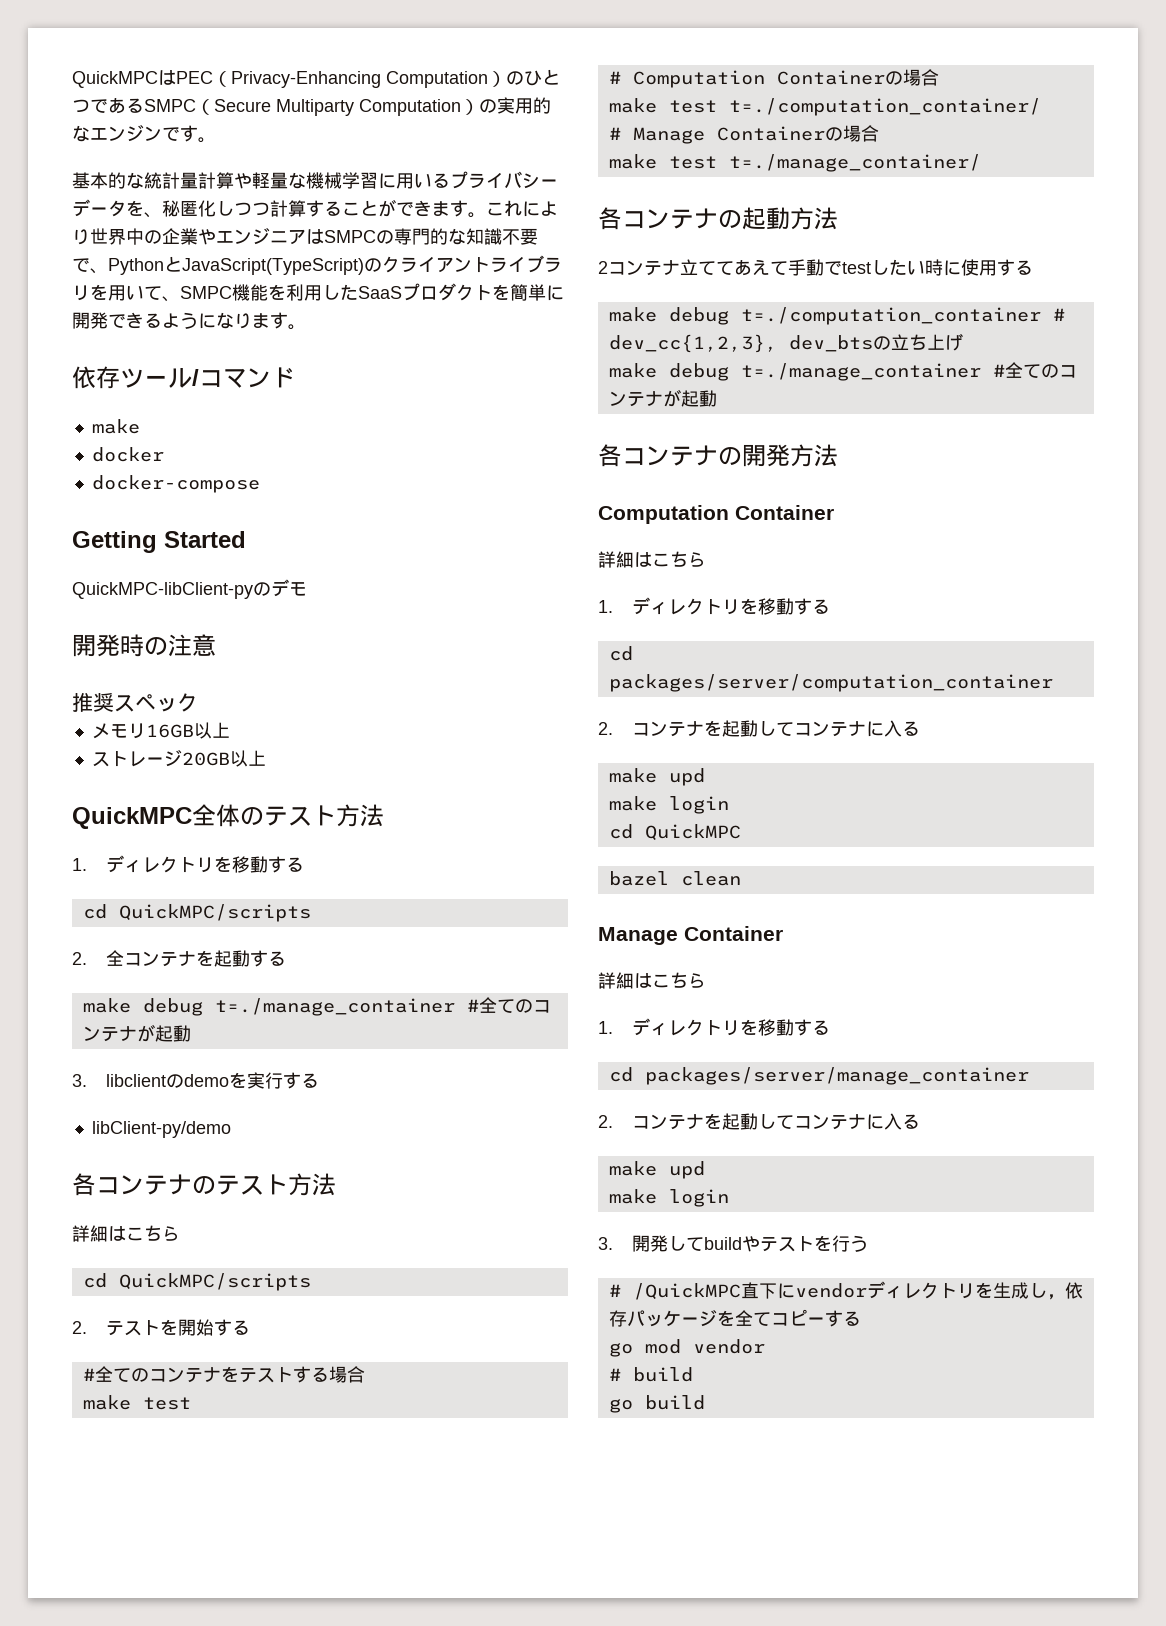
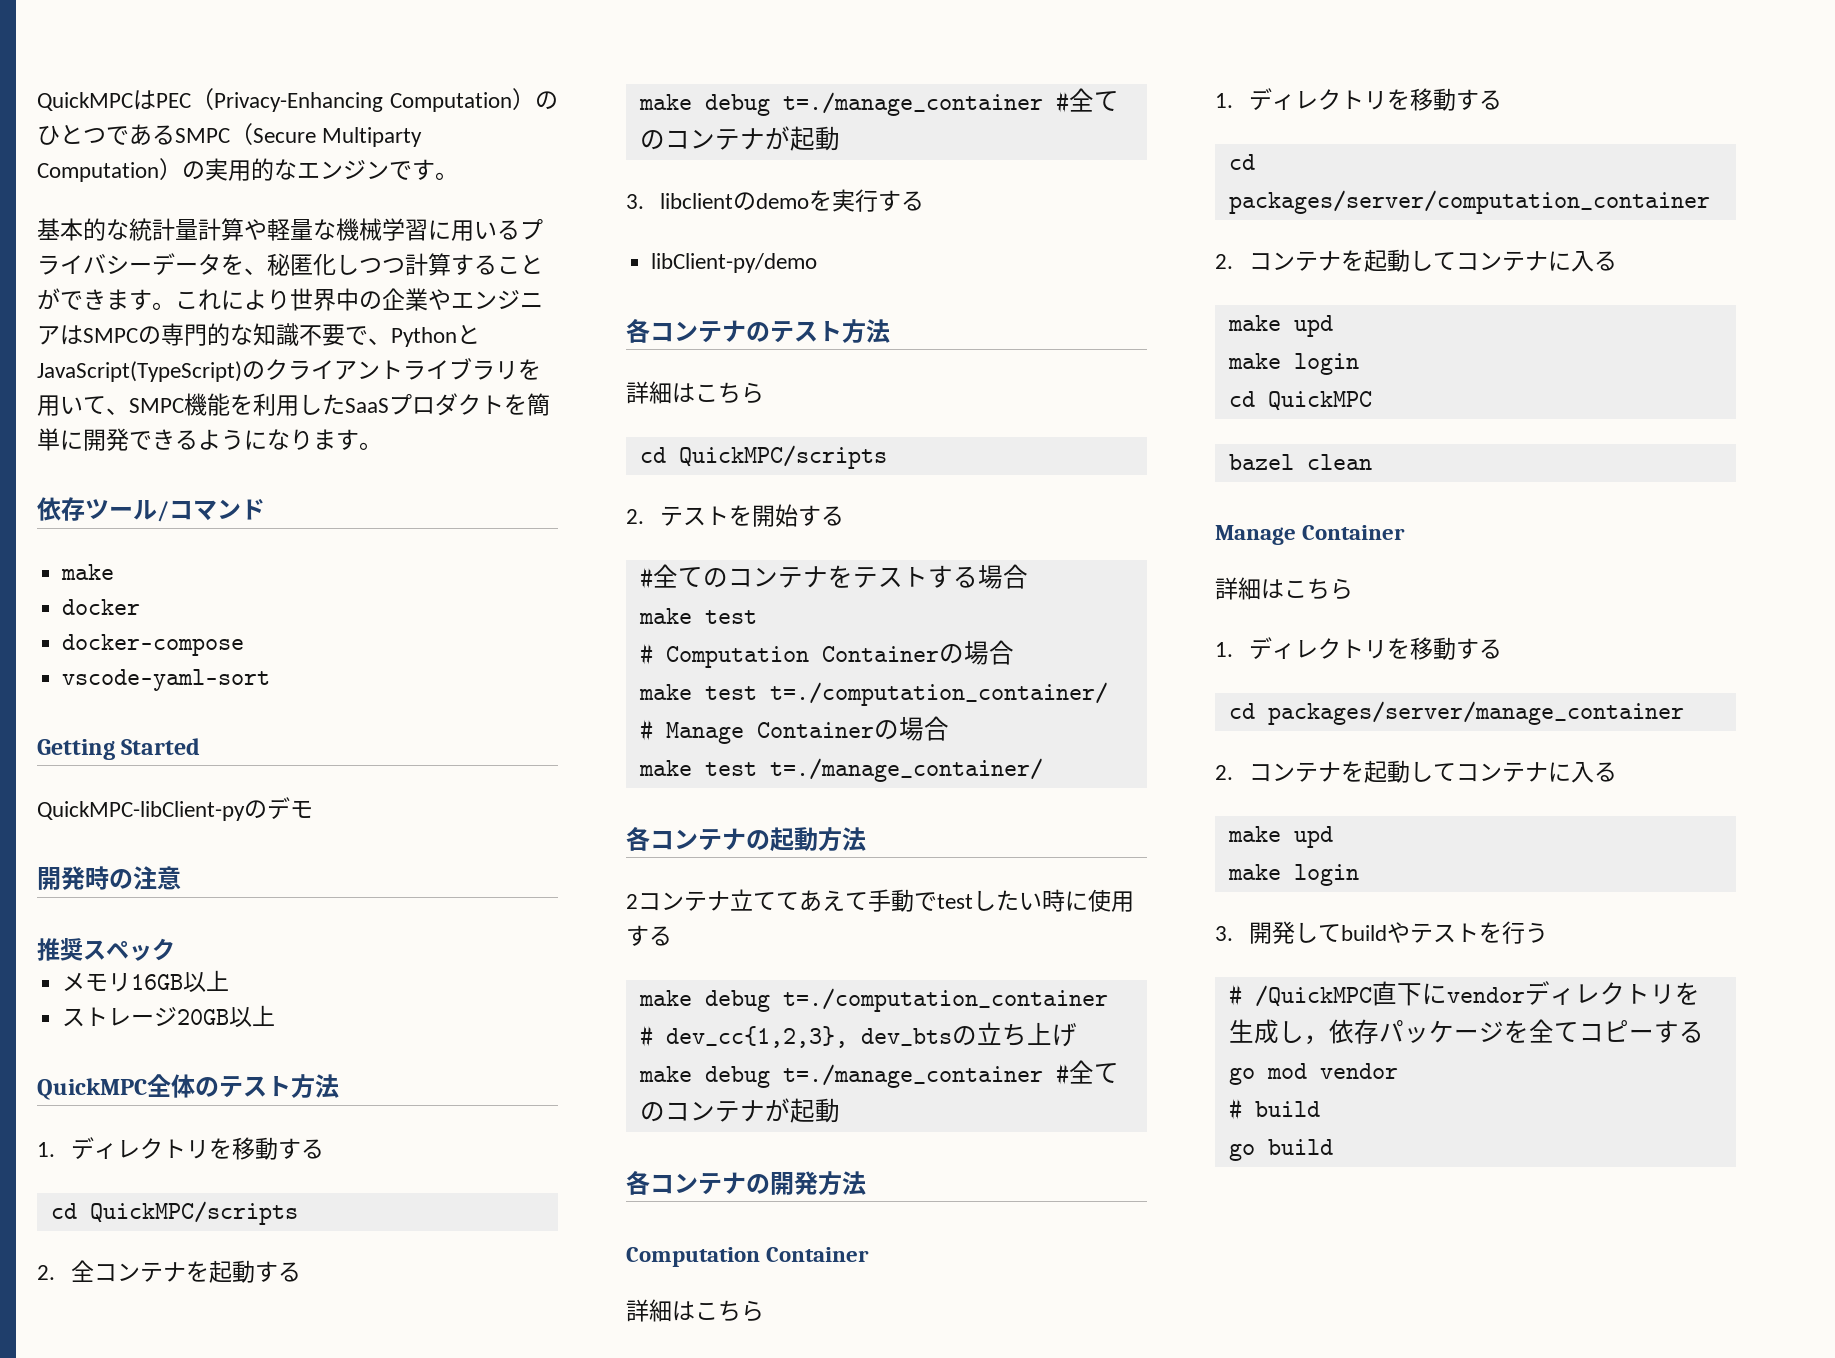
+ vscode-yaml-sort

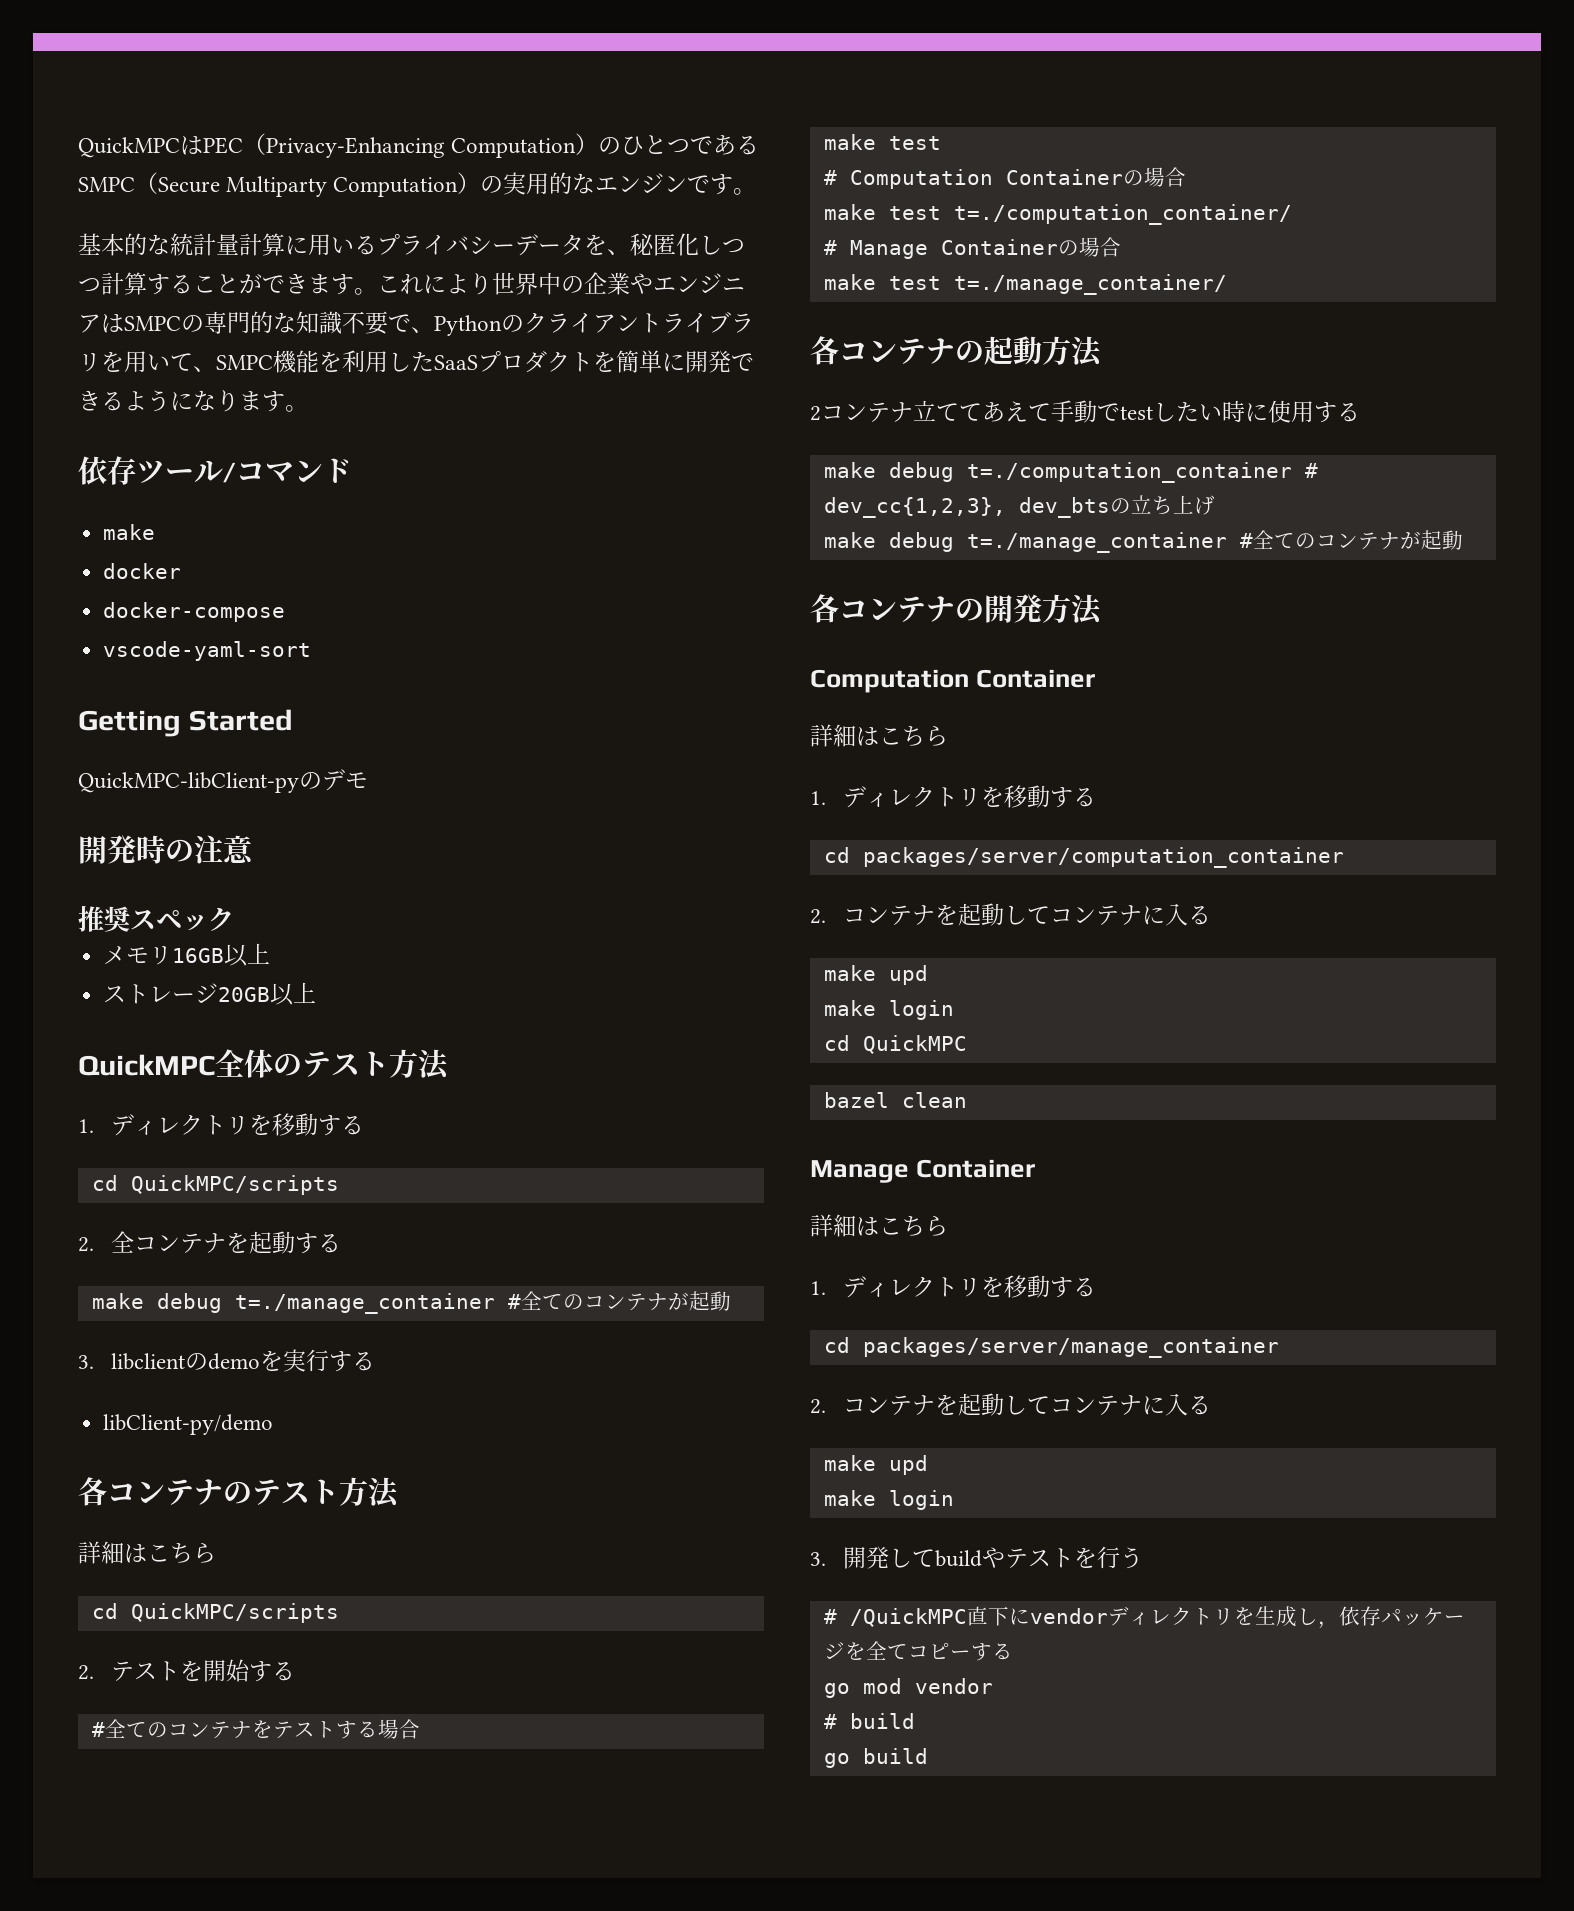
- 基本的な統計量計算や軽量な機械学習に用いるプライバシーデータを、秘匿化しつつ計算することができます。
+ 基本的な統計量計算に用いるプライバシーデータを、秘匿化しつつ計算することができます。
- これにより世界中の企業やエンジニアはSMPCの専門的な知識不要で、PythonとJavaScript(TypeScript)のクライアントライブラリを用いて、SMPC機能を利用したSaaSプロダクトを簡単に開発できるようになります。
+ これにより世界中の企業やエンジニアはSMPCの専門的な知識不要で、Pythonのクライアントライブラリを用いて、SMPC機能を利用したSaaSプロダクトを簡単に開発できるようになります。

